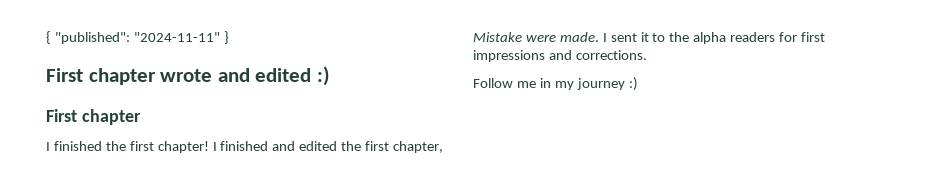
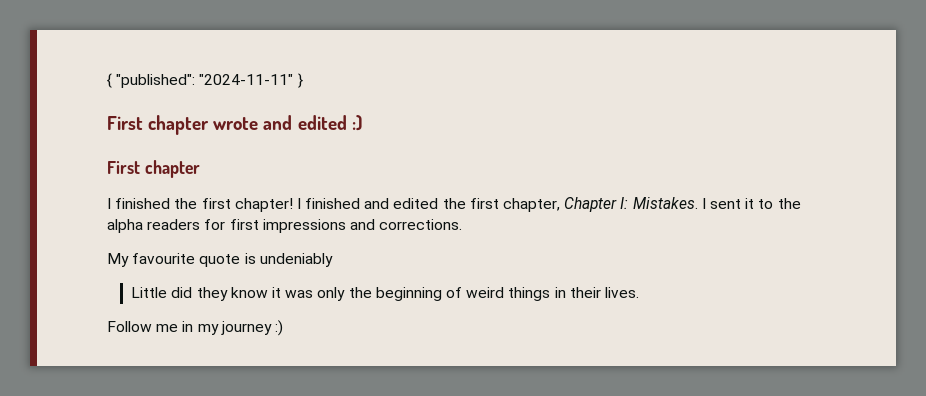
- I finished and edited the first chapter, Mistake were made.
+ I finished and edited the first chapter, Chapter I: Mistakes.
+ My favourite quote is undeniably
+ Little did they know it was only the beginning of weird things in their lives.

